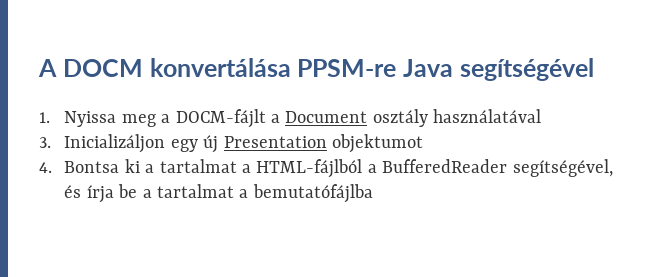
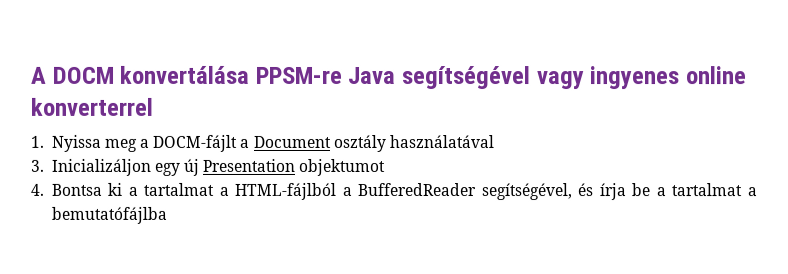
- A DOCM konvertálása PPSM-re Java segítségével
+ A DOCM konvertálása PPSM-re Java segítségével vagy ingyenes online konverterrel

